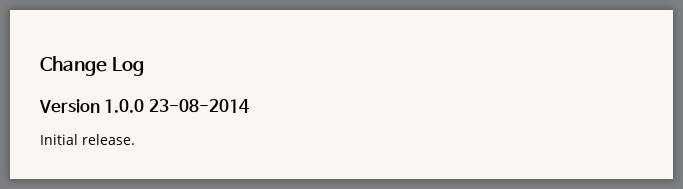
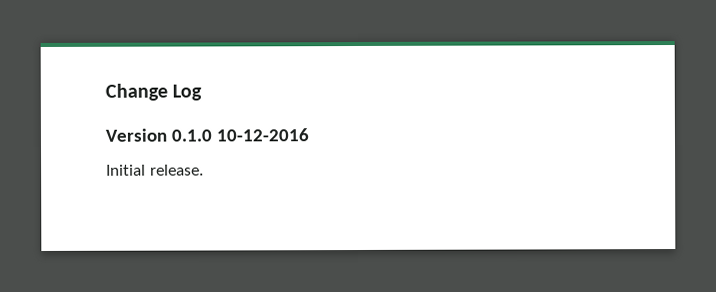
- Version 1.0.0 23-08-2014
+ Version 0.1.0 10-12-2016

